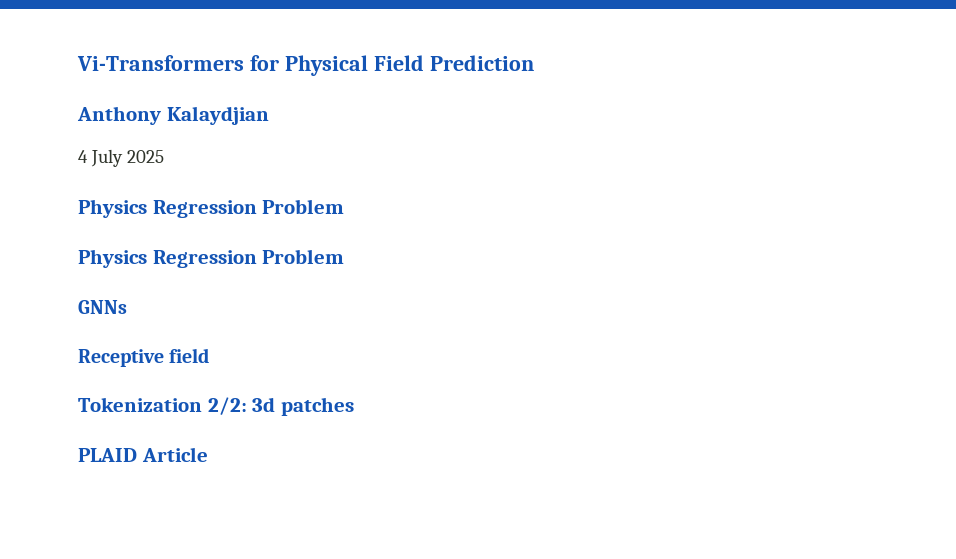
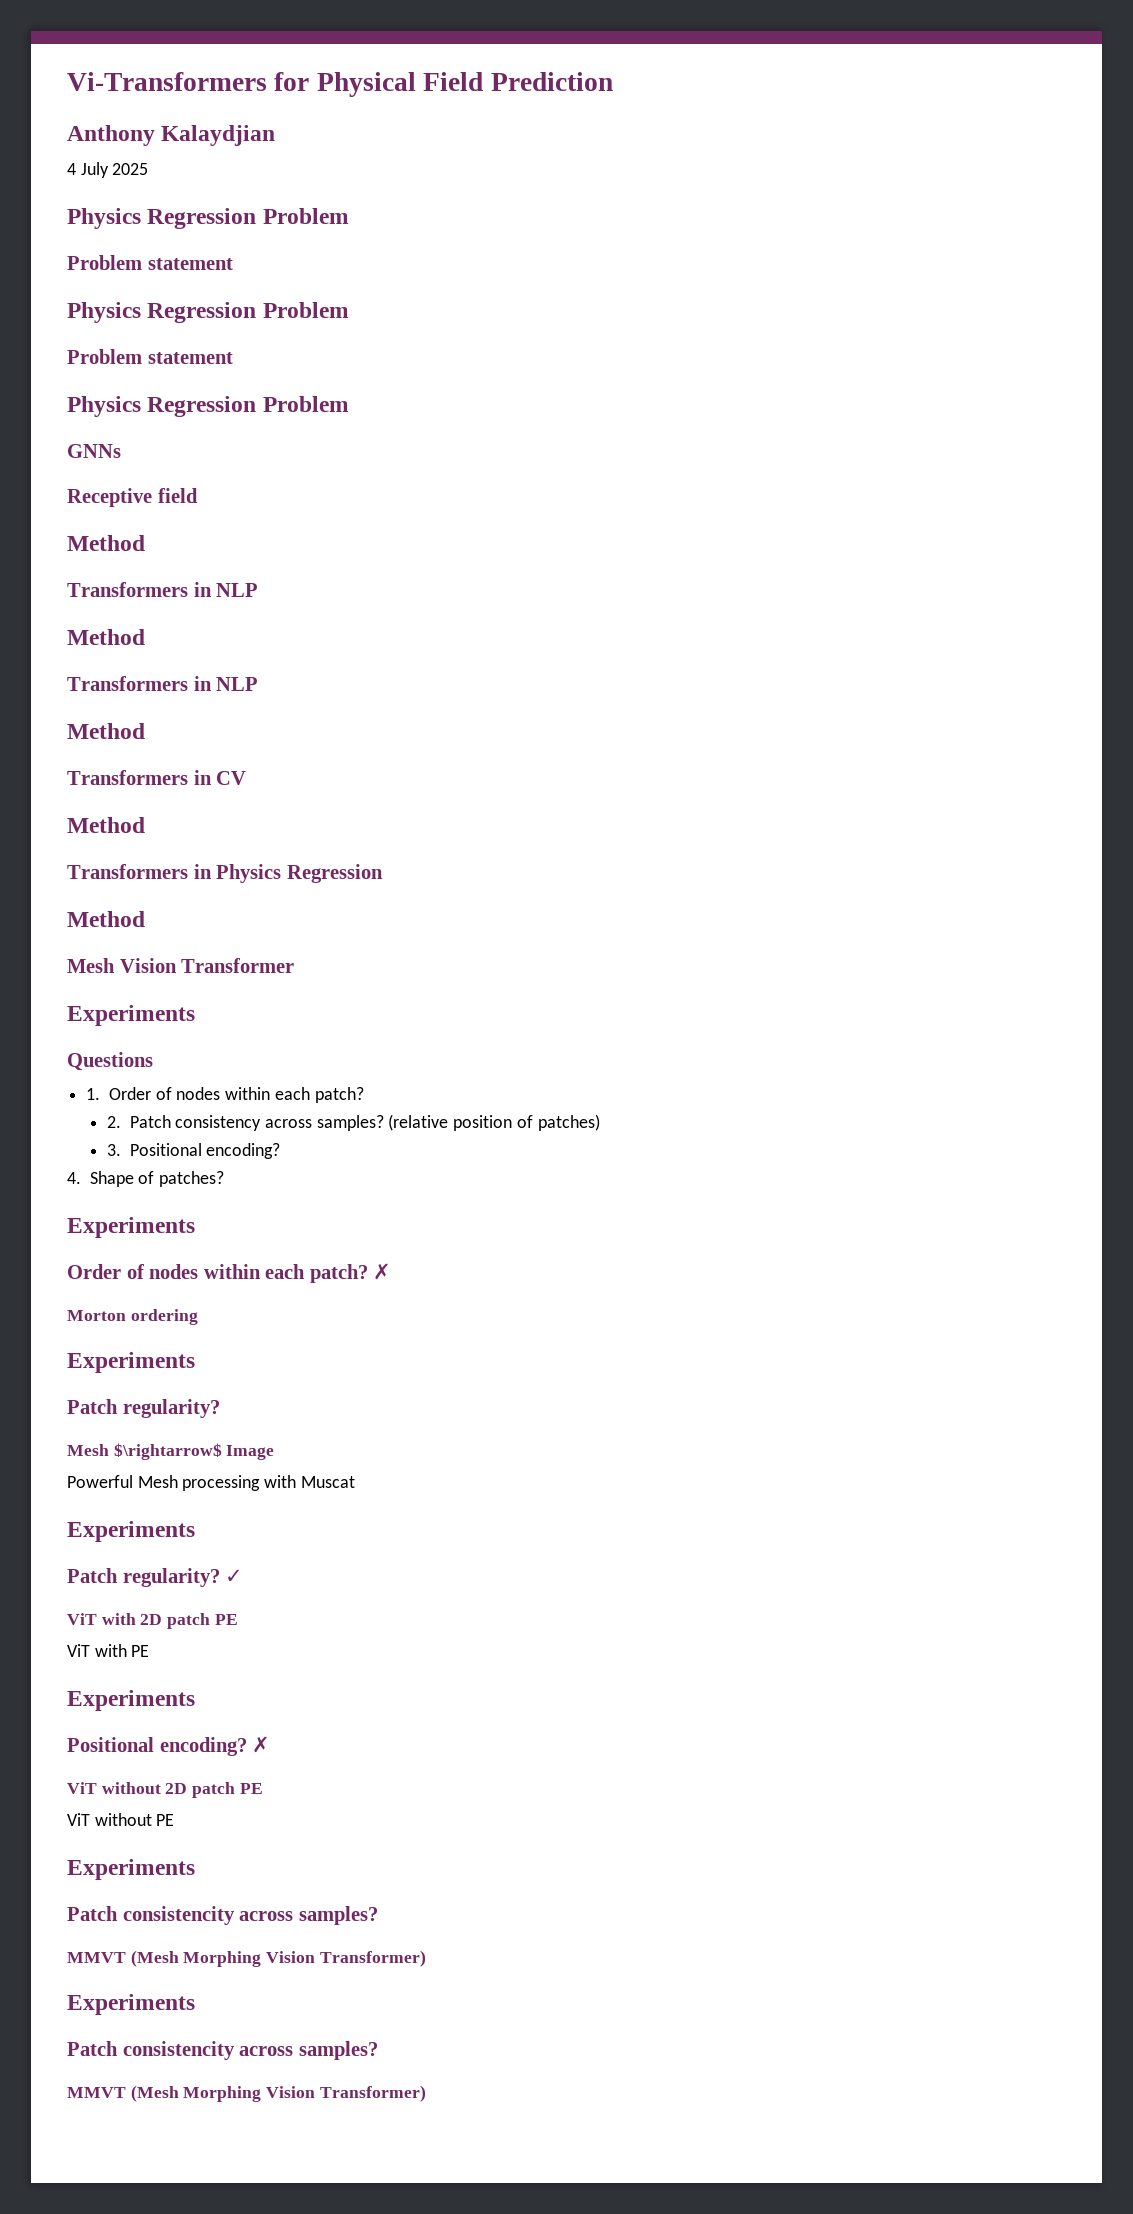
  4 July 2025
  Physics Regression Problem
+ Problem statement
+ Physics Regression Problem
+ Problem statement
  Receptive field
- Tokenization 2/2: 3d patches
- PLAID Article
+ Method
+ Transformers in NLP
+ Method
+ Transformers in NLP
+ Method
+ Transformers in CV
+ Method
+ Transformers in Physics Regression
+ Method
+ Mesh Vision Transformer
+ Experiments
+ Questions
+ 1. Order of nodes within each patch?
+ 2. Patch consistency across samples? (relative position of patches)
+ 3. Positional encoding?
+ 4. Shape of patches?
+ Experiments
+ Order of nodes within each patch? ✗
+ Morton ordering
+ Experiments
+ Patch regularity?
+ Mesh $\rightarrow$ Image
+ Powerful Mesh processing with Muscat
+ Experiments
+ Patch regularity? ✓
+ ViT with 2D patch PE
+ ViT with PE
+ Experiments
+ Positional encoding? ✗
+ ViT without 2D patch PE
+ ViT without PE
+ Experiments
+ Patch consistencity across samples?
+ MMVT (Mesh Morphing Vision Transformer)
+ Experiments
+ Patch consistencity across samples?
+ MMVT (Mesh Morphing Vision Transformer)

